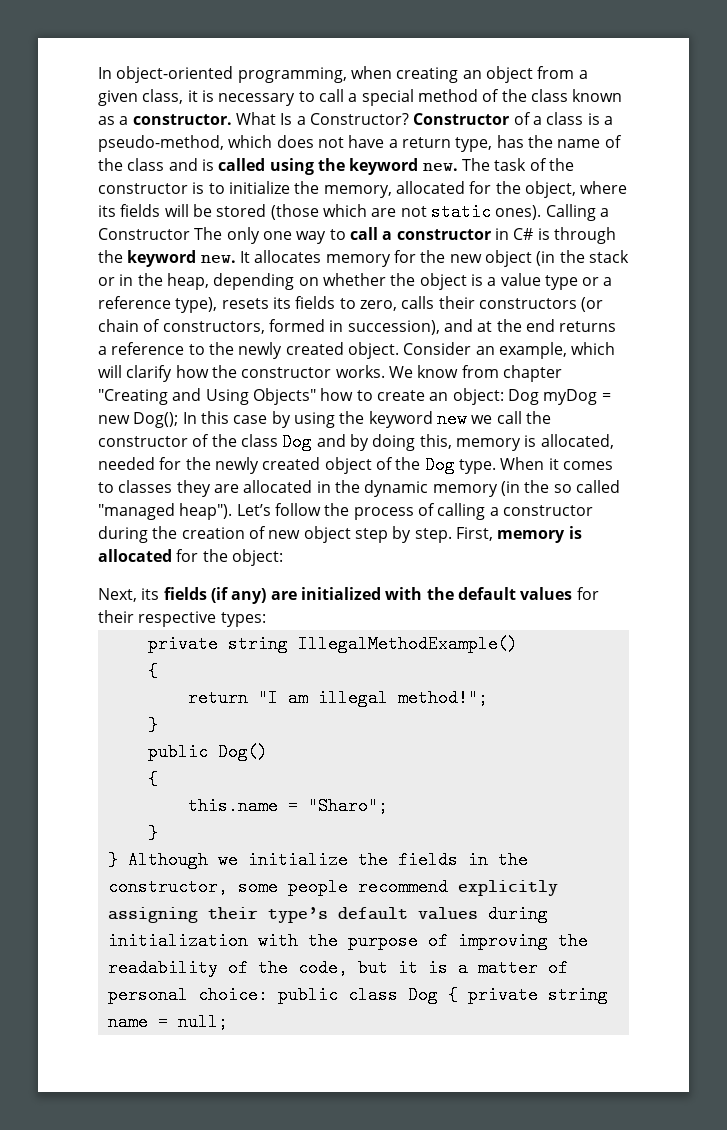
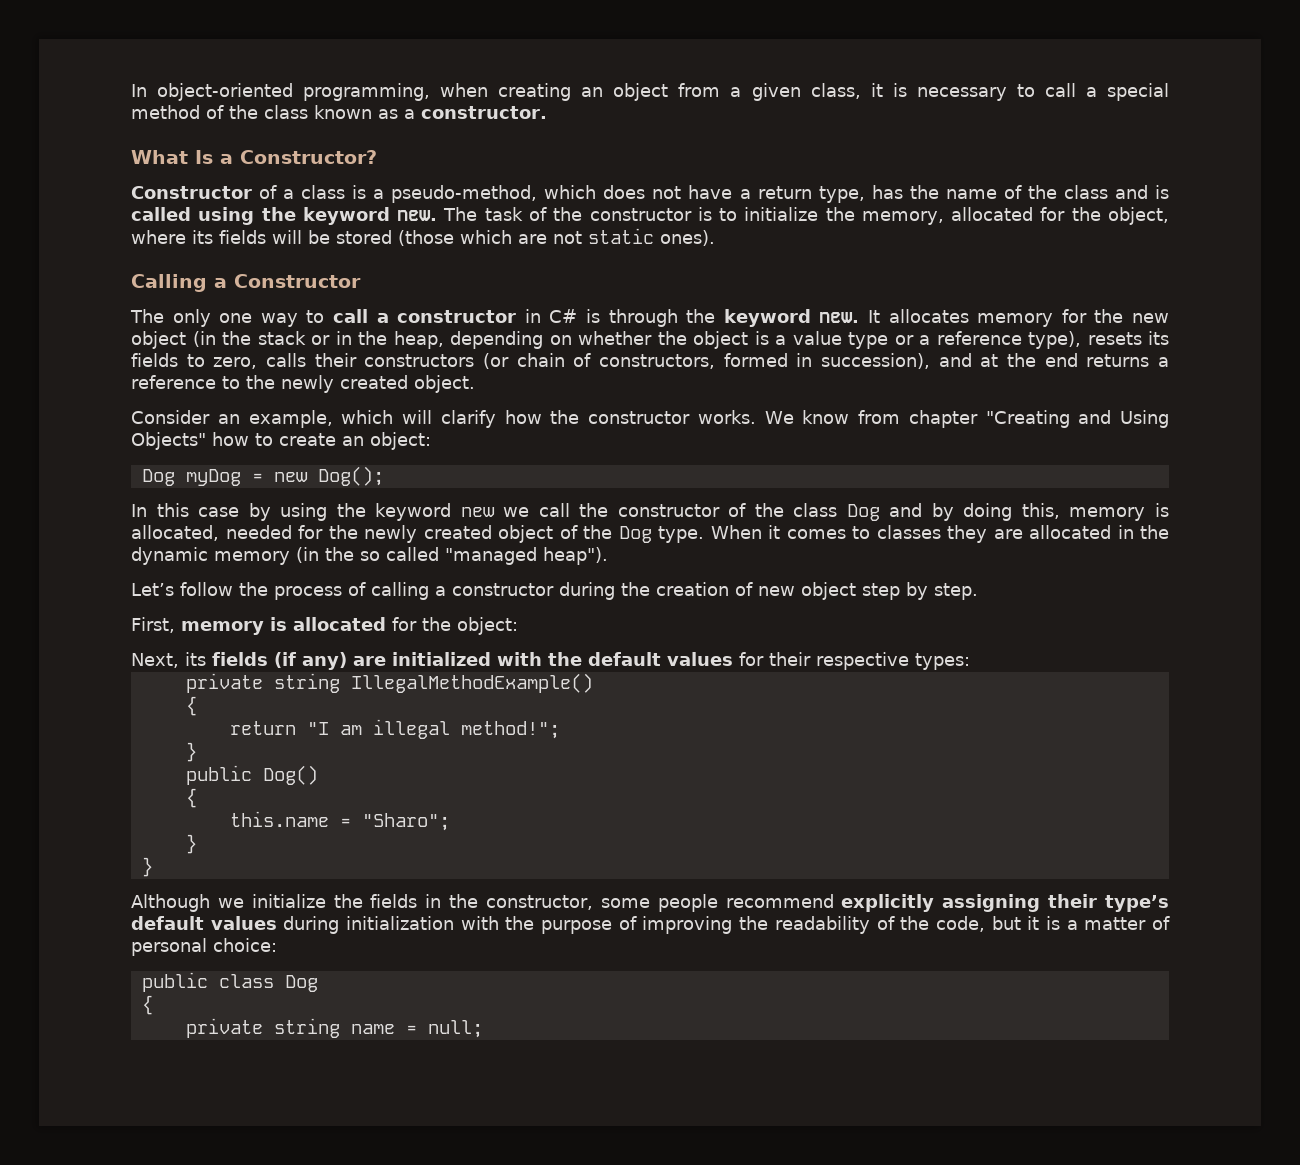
- In object-oriented programming, when creating an object from a given class, it is necessary to call a special method of the class known as a constructor. What Is a Constructor? Constructor of a class is a pseudo-method, which does not have a return type, has the name of the class and is called using the keyword new.
+ In object-oriented programming, when creating an object from a given class, it is necessary to call a special method of the class known as a constructor.
+ What Is a Constructor?
+ Constructor of a class is a pseudo-method, which does not have a return type, has the name of the class and is called using the keyword new.
- The task of the constructor is to initialize the memory, allocated for the object, where its fields will be stored (those which are not static ones). Calling a Constructor The only one way to call a constructor in C# is through the keyword new.
+ The task of the constructor is to initialize the memory, allocated for the object, where its fields will be stored (those which are not static ones).
+ Calling a Constructor
+ The only one way to call a constructor in C# is through the keyword new.
- It allocates memory for the new object (in the stack or in the heap, depending on whether the object is a value type or a reference type), resets its fields to zero, calls their constructors (or chain of constructors, formed in succession), and at the end returns a reference to the newly created object. Consider an example, which will clarify how the constructor works.
+ It allocates memory for the new object (in the stack or in the heap, depending on whether the object is a value type or a reference type), resets its fields to zero, calls their constructors (or chain of constructors, formed in succession), and at the end returns a reference to the newly created object.
+ Consider an example, which will clarify how the constructor works.
- We know from chapter "Creating and Using Objects" how to create an object: Dog myDog = new Dog(); In this case by using the keyword new we call the constructor of the class Dog and by doing this, memory is allocated, needed for the newly created object of the Dog type.
+ We know from chapter "Creating and Using Objects" how to create an object:
+ Dog myDog = new Dog();
+ In this case by using the keyword new we call the constructor of the class Dog and by doing this, memory is allocated, needed for the newly created object of the Dog type.
- When it comes to classes they are allocated in the dynamic memory (in the so called "managed heap"). Let’s follow the process of calling a constructor during the creation of new object step by step. First, memory is allocated for the object:
+ When it comes to classes they are allocated in the dynamic memory (in the so called "managed heap").
+ Let’s follow the process of calling a constructor during the creation of new object step by step.
+ First, memory is allocated for the object:
  this.name = "Sharo";
  }
- } Although we initialize the fields in the constructor, some people recommend explicitly assigning their type’s default values during initialization with the purpose of improving the readability of the code, but it is a matter of personal choice: public class Dog { private string name = null;
+ }
+ Although we initialize the fields in the constructor, some people recommend explicitly assigning their type’s default values during initialization with the purpose of improving the readability of the code, but it is a matter of personal choice:
+ public class Dog
+ {
+ private string name = null;

